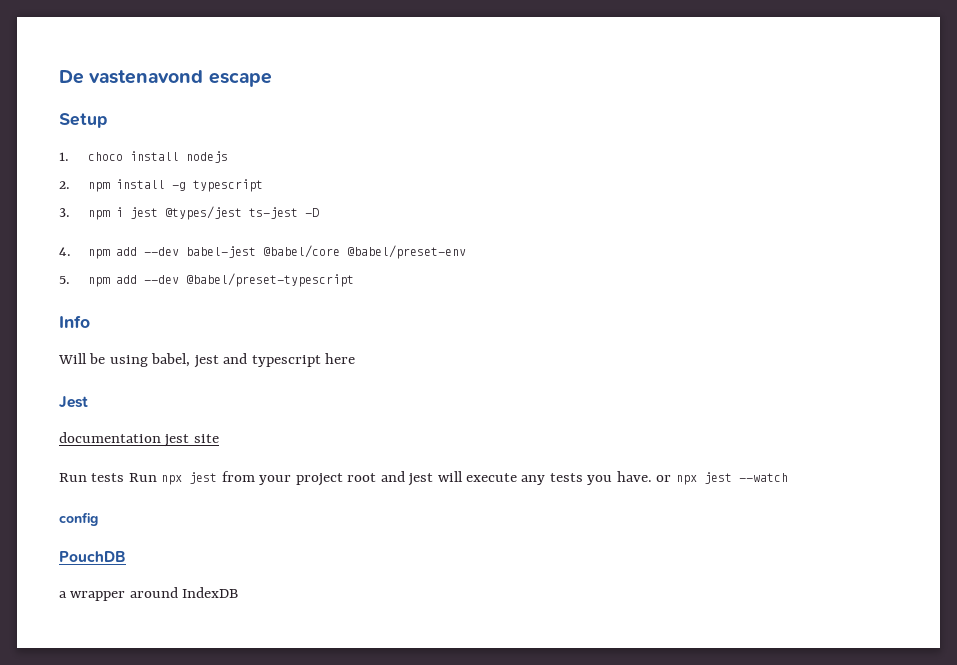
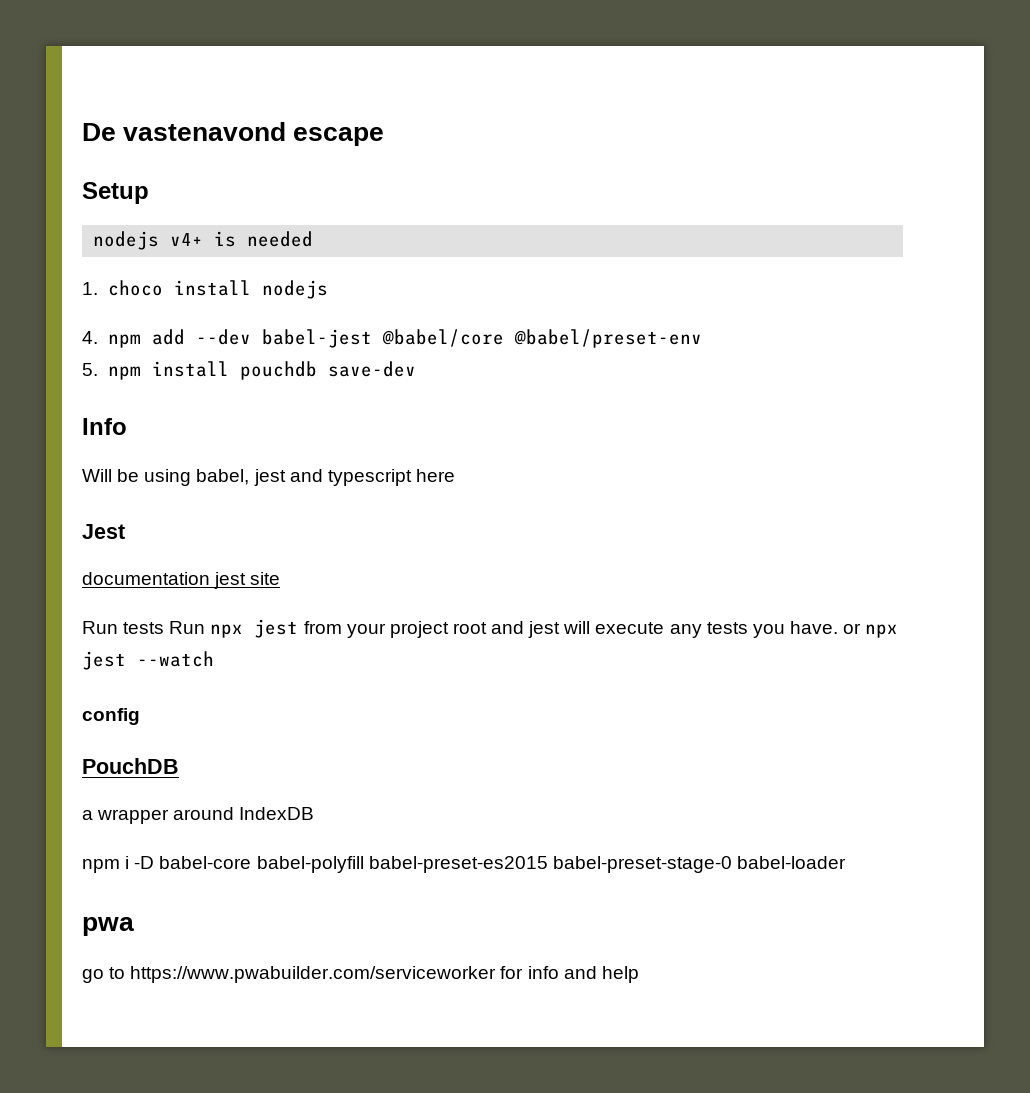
+ nodejs v4+ is needed
- 2. npm install -g typescript
- 3. npm i jest @types/jest ts-jest -D
- 5. npm add --dev @babel/preset-typescript
+ 5. npm install pouchdb save-dev
+ npm i -D babel-core babel-polyfill babel-preset-es2015 babel-preset-stage-0 babel-loader
+ pwa
+ go to https://www.pwabuilder.com/serviceworker for info and help

